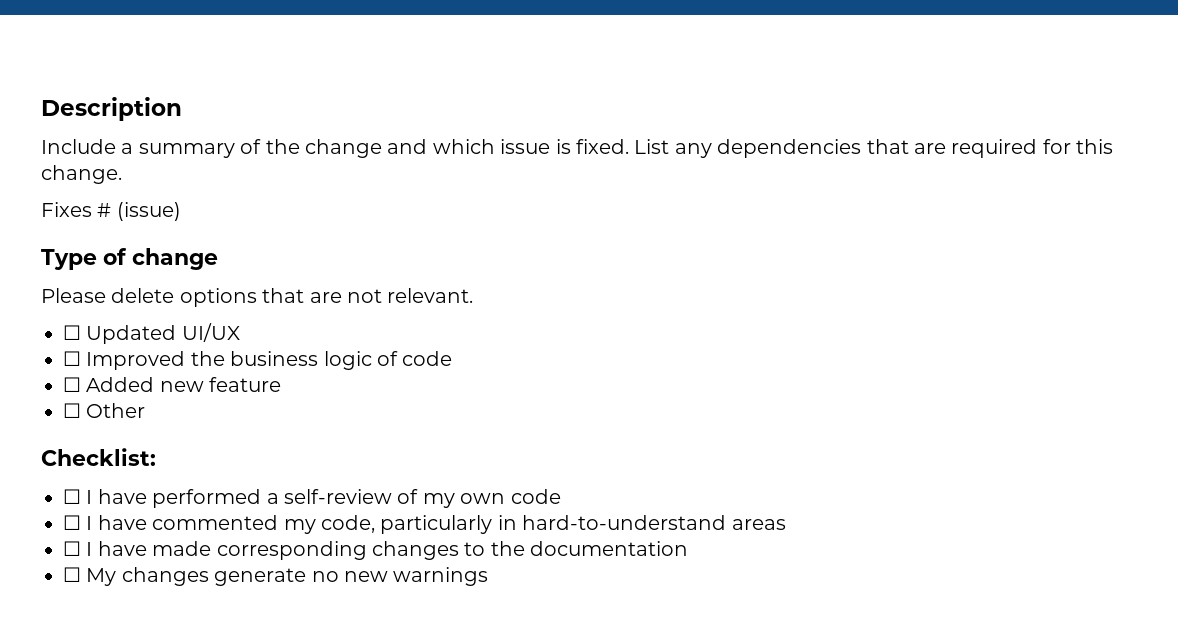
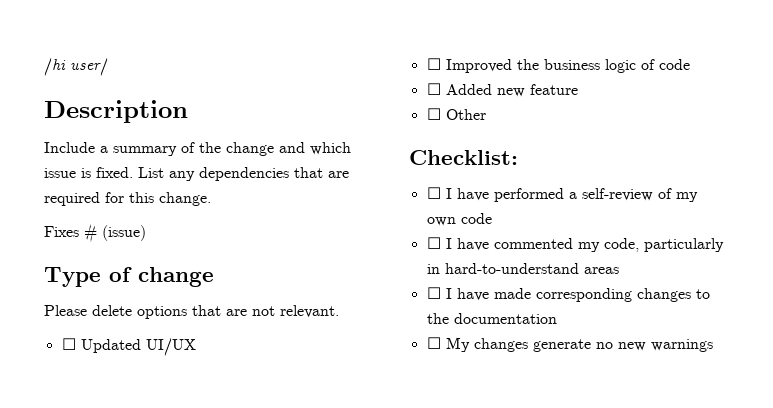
+ /hi user/

